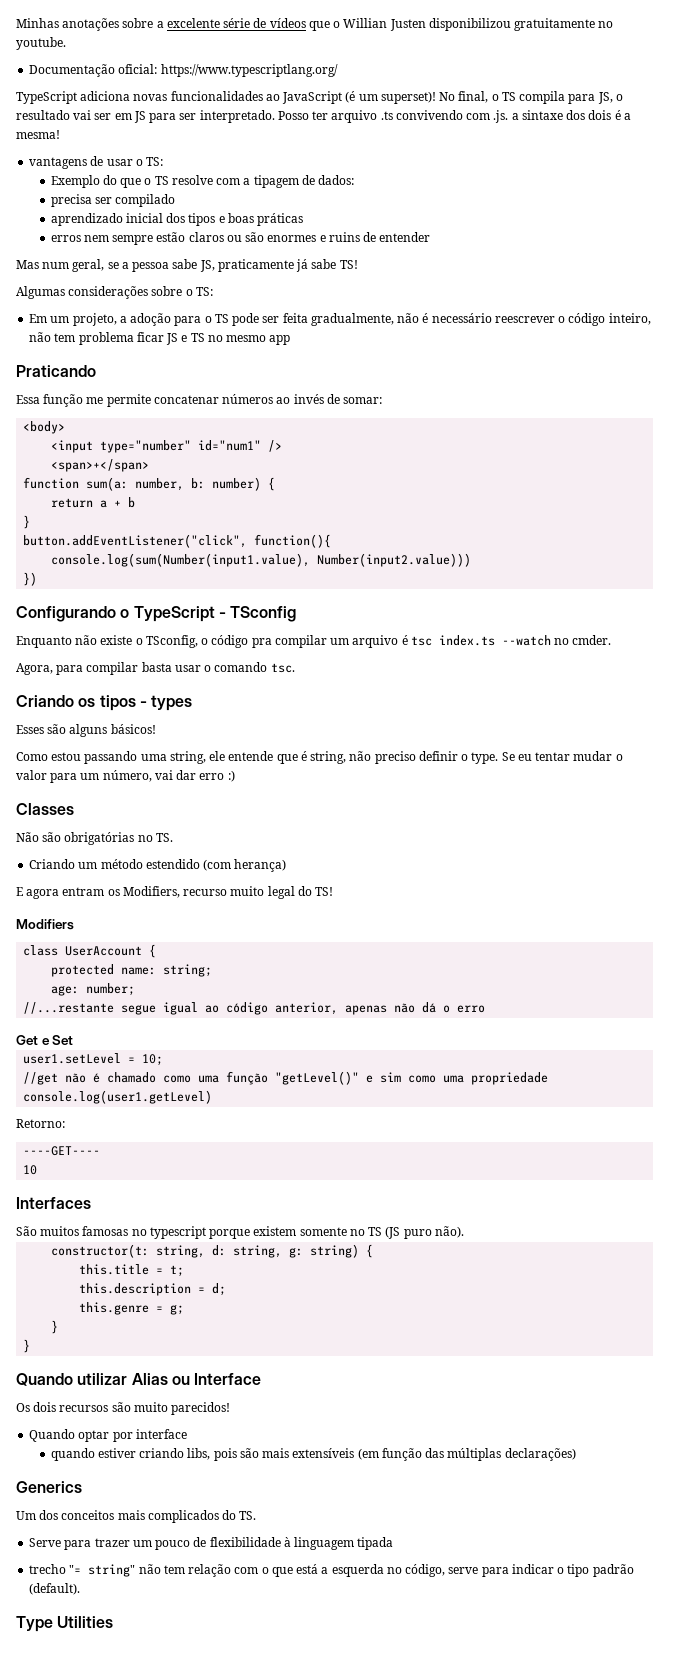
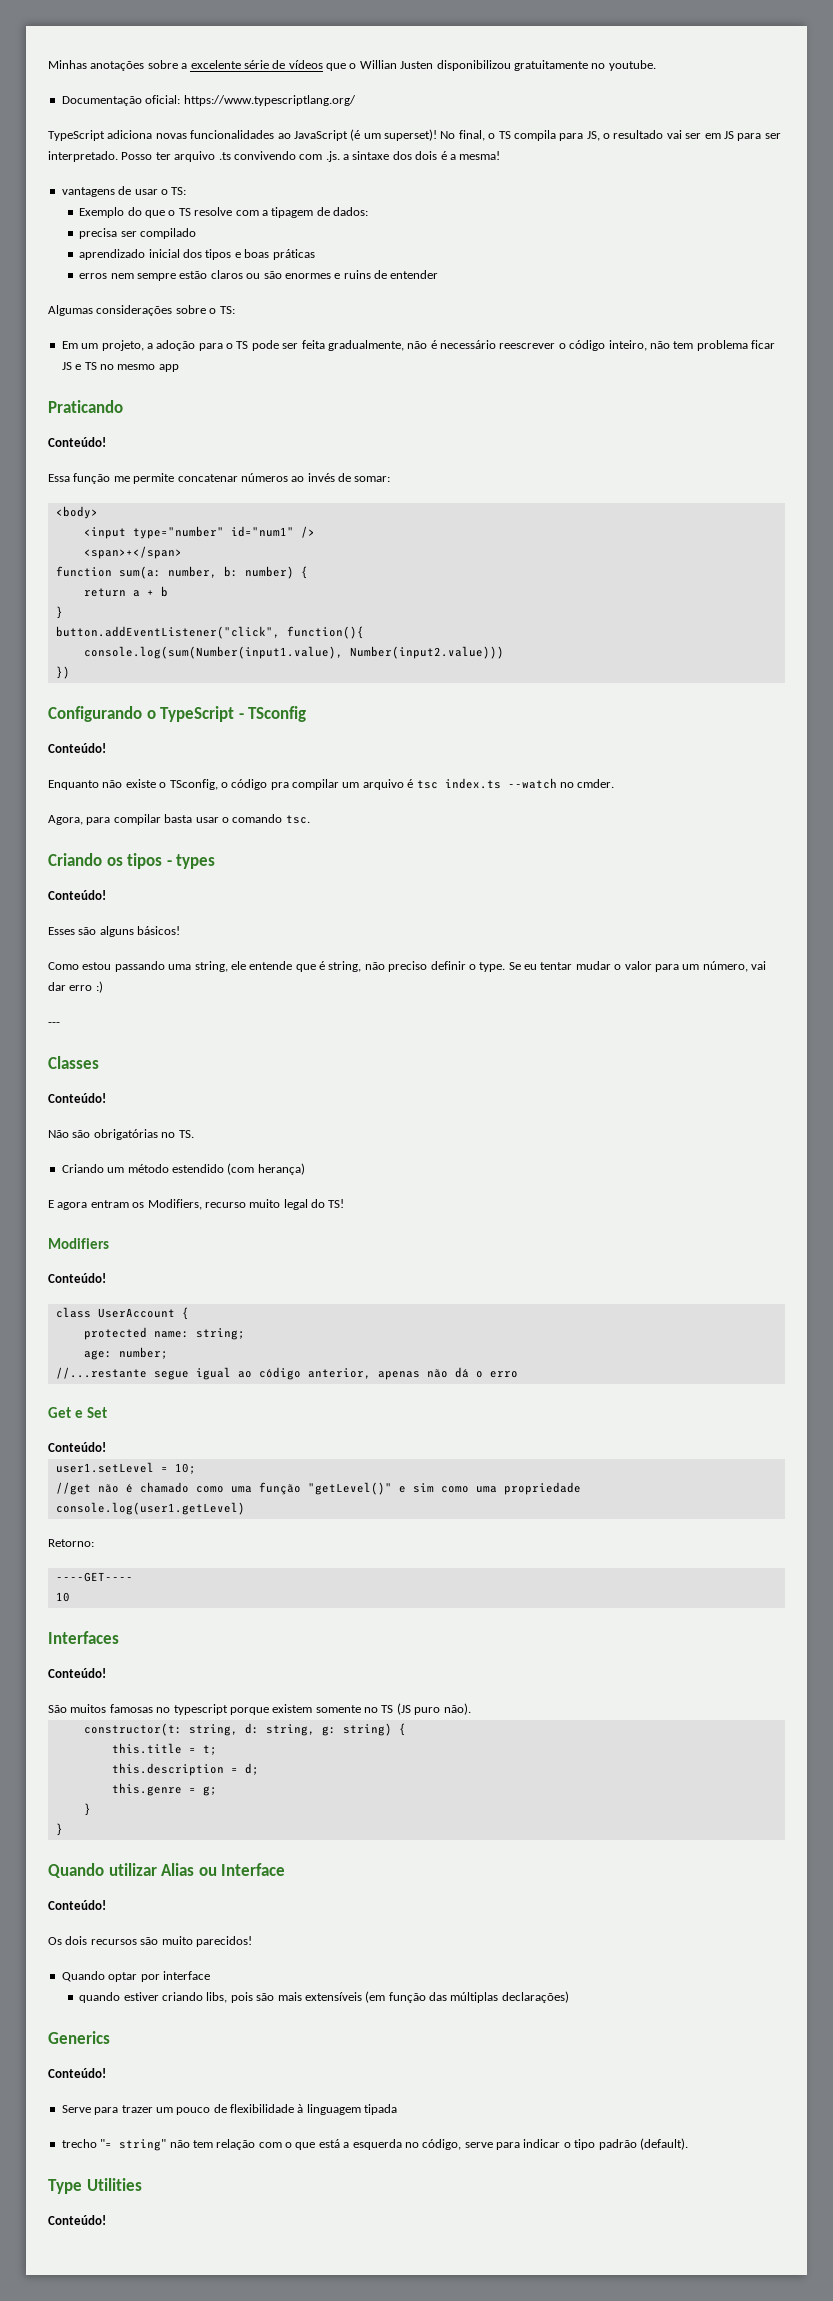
- Mas num geral, se a pessoa sabe JS, praticamente já sabe TS!
  Praticando
+ Conteúdo!
  Configurando o TypeScript - TSconfig
+ Conteúdo!
  Criando os tipos - types
+ Conteúdo!
+ ---
  Classes
+ Conteúdo!
  Modifiers
+ Conteúdo!
  Get e Set
+ Conteúdo!
  Interfaces
+ Conteúdo!
  Quando utilizar Alias ou Interface
+ Conteúdo!
  Generics
- Um dos conceitos mais complicados do TS.
+ Conteúdo!
  Type Utilities
+ Conteúdo!

